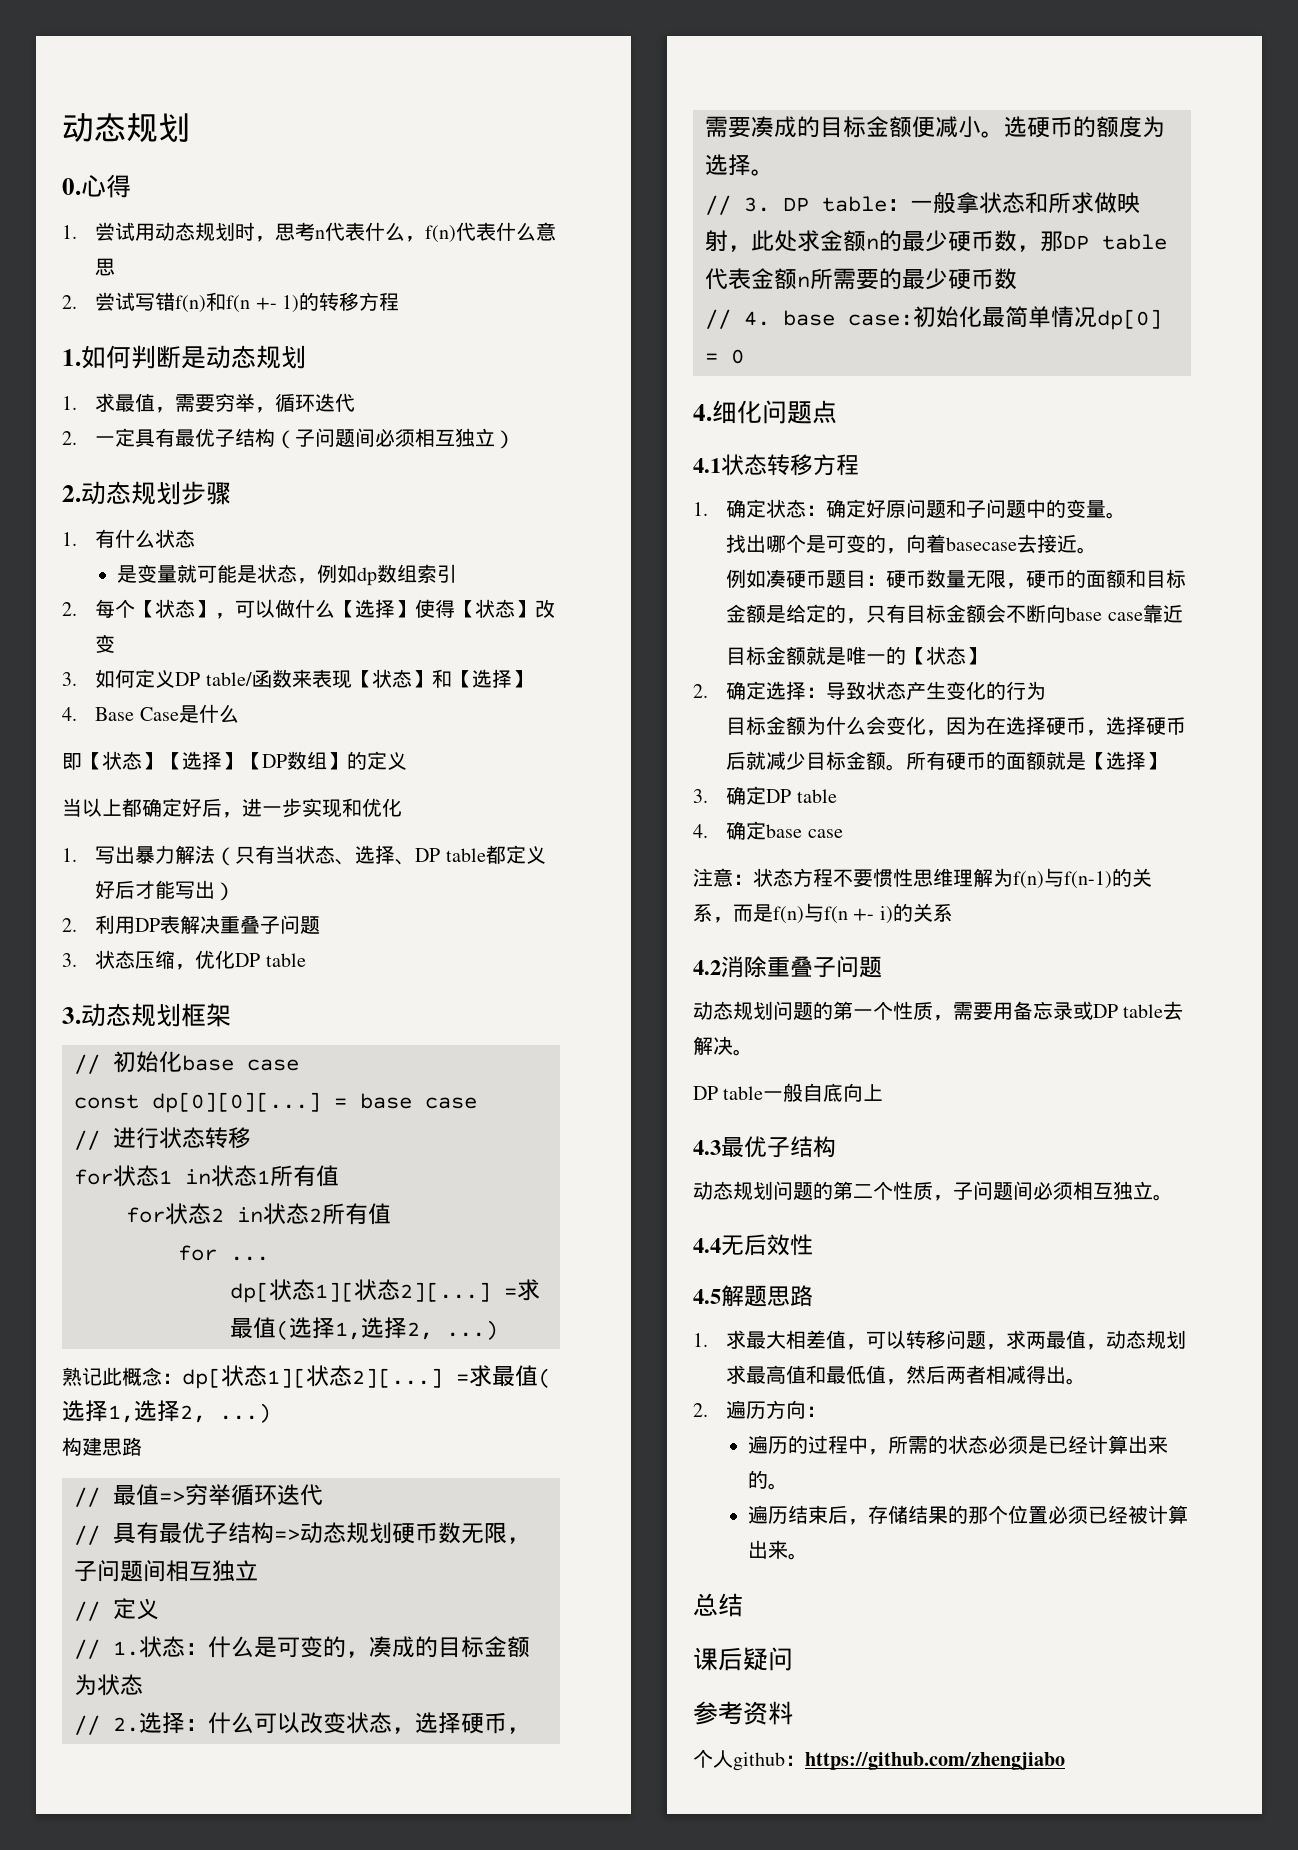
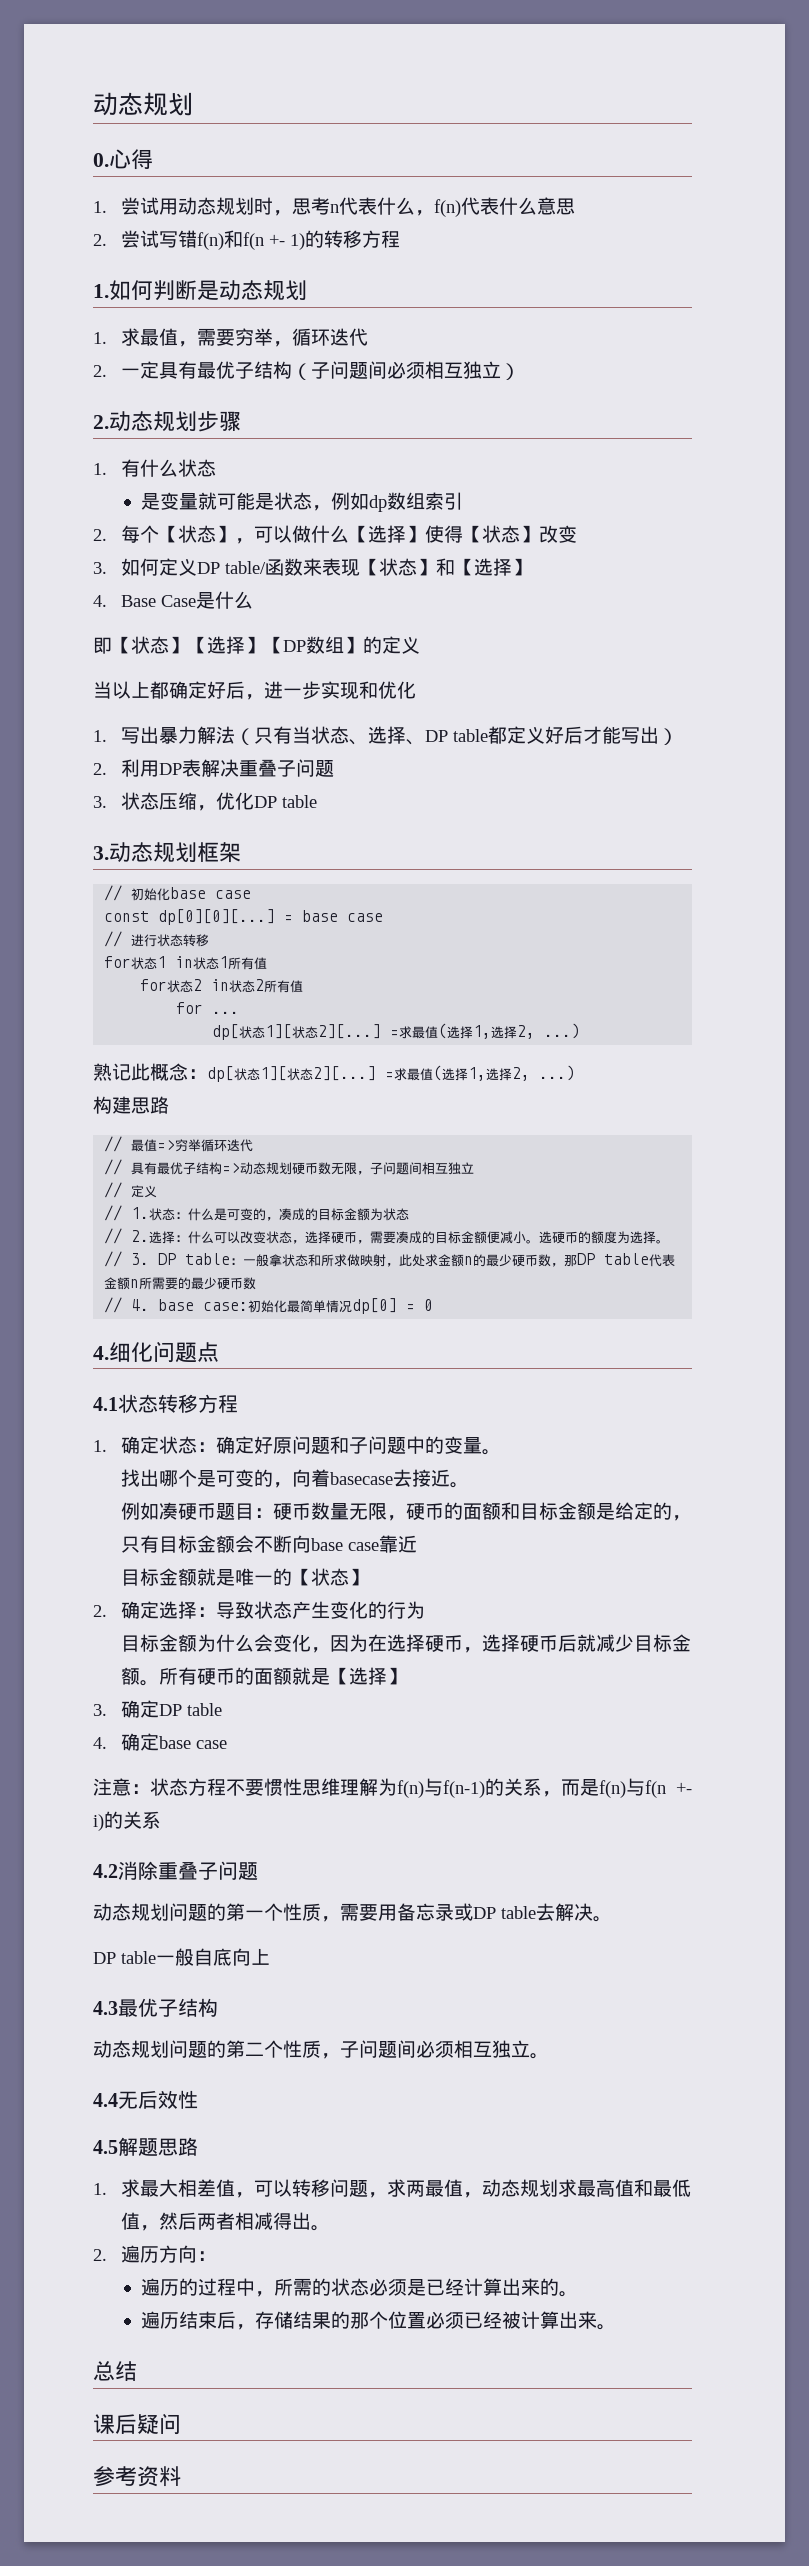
- 个人github：https://github.com/zhengjiabo

